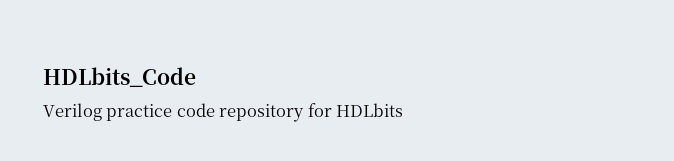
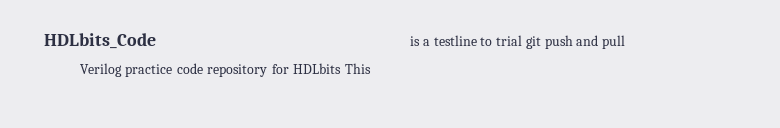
- Verilog practice code repository for HDLbits
+ Verilog practice code repository for HDLbits This is a testline to trial git push and pull

